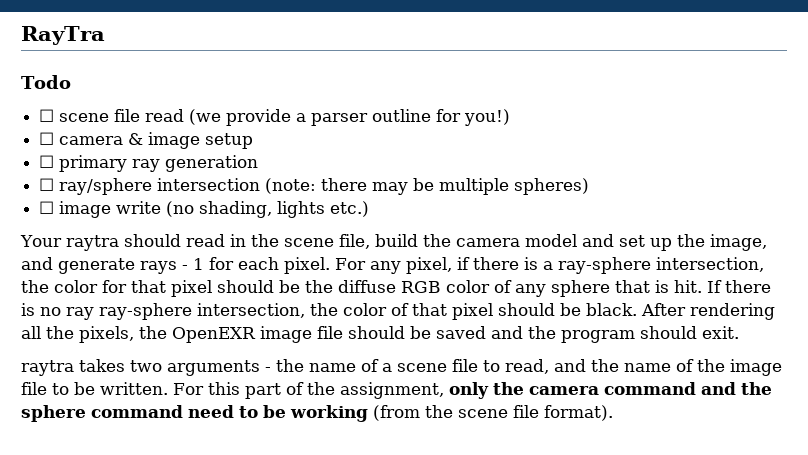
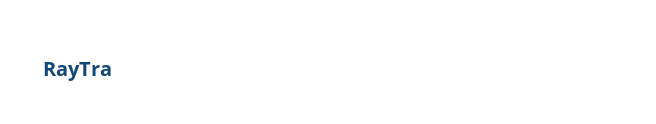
- Todo
- ☐ scene file read (we provide a parser outline for you!)
- ☐ camera & image setup
- ☐ primary ray generation
- ☐ ray/sphere intersection (note: there may be multiple spheres)
- ☐ image write (no shading, lights etc.)
- Your raytra should read in the scene file, build the camera model and set up the image, and generate rays - 1 for each pixel. For any pixel, if there is a ray-sphere intersection, the color for that pixel should be the diffuse RGB color of any sphere that is hit. If there is no ray ray-sphere intersection, the color of that pixel should be black. After rendering all the pixels, the OpenEXR image file should be saved and the program should exit.
- raytra takes two arguments - the name of a scene file to read, and the name of the image file to be written. For this part of the assignment, only the camera command and the sphere command need to be working (from the scene file format).

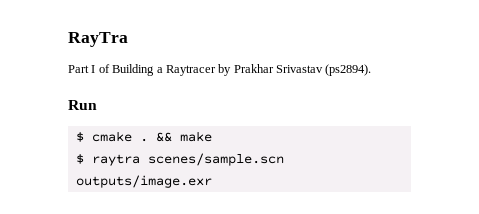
+ Part I of Building a Raytracer by Prakhar Srivastav (ps2894).
+ Run
+ $ cmake . && make
+ $ raytra scenes/sample.scn outputs/image.exr

